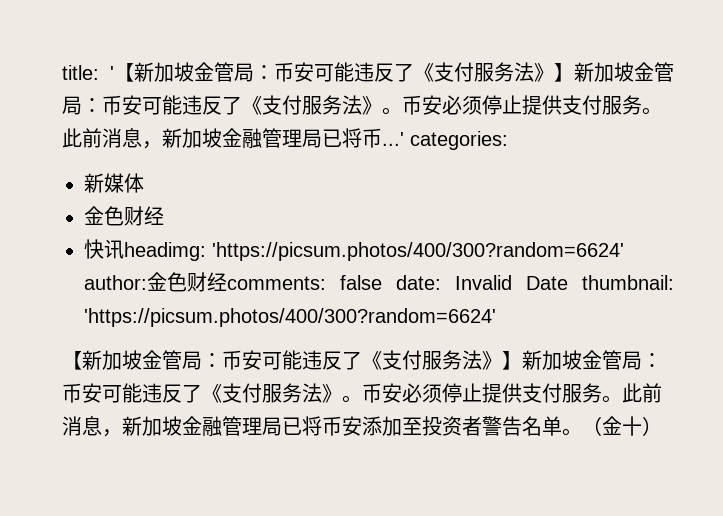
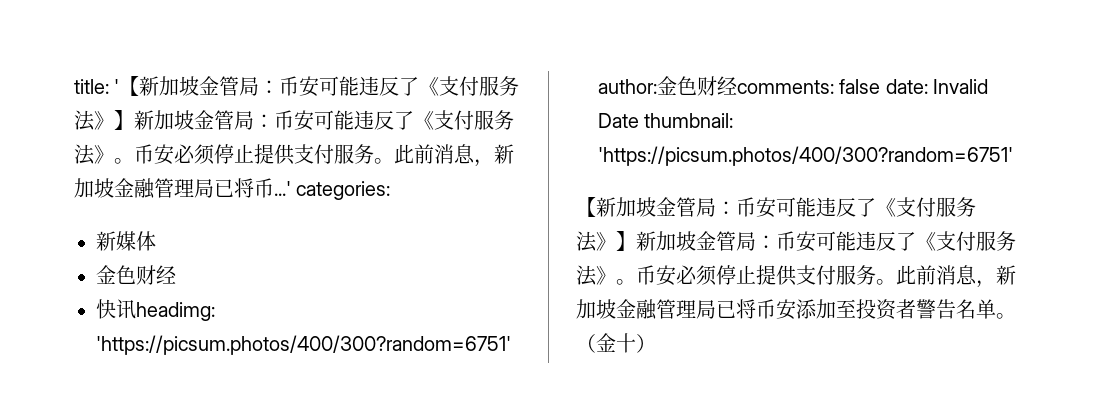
- 快讯headimg: 'https://picsum.photos/400/300?random=6624' author:金色财经comments: false date: Invalid Date thumbnail: 'https://picsum.photos/400/300?random=6624'
+ 快讯headimg: 'https://picsum.photos/400/300?random=6751' author:金色财经comments: false date: Invalid Date thumbnail: 'https://picsum.photos/400/300?random=6751'

